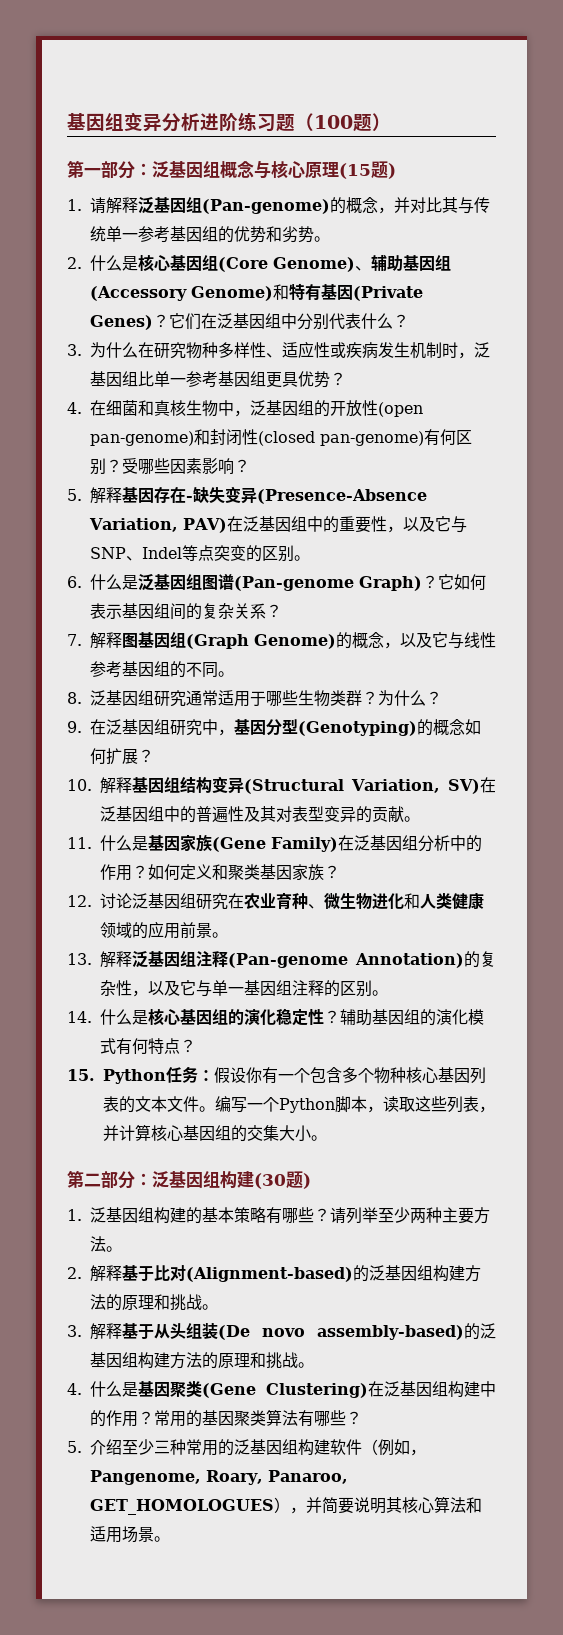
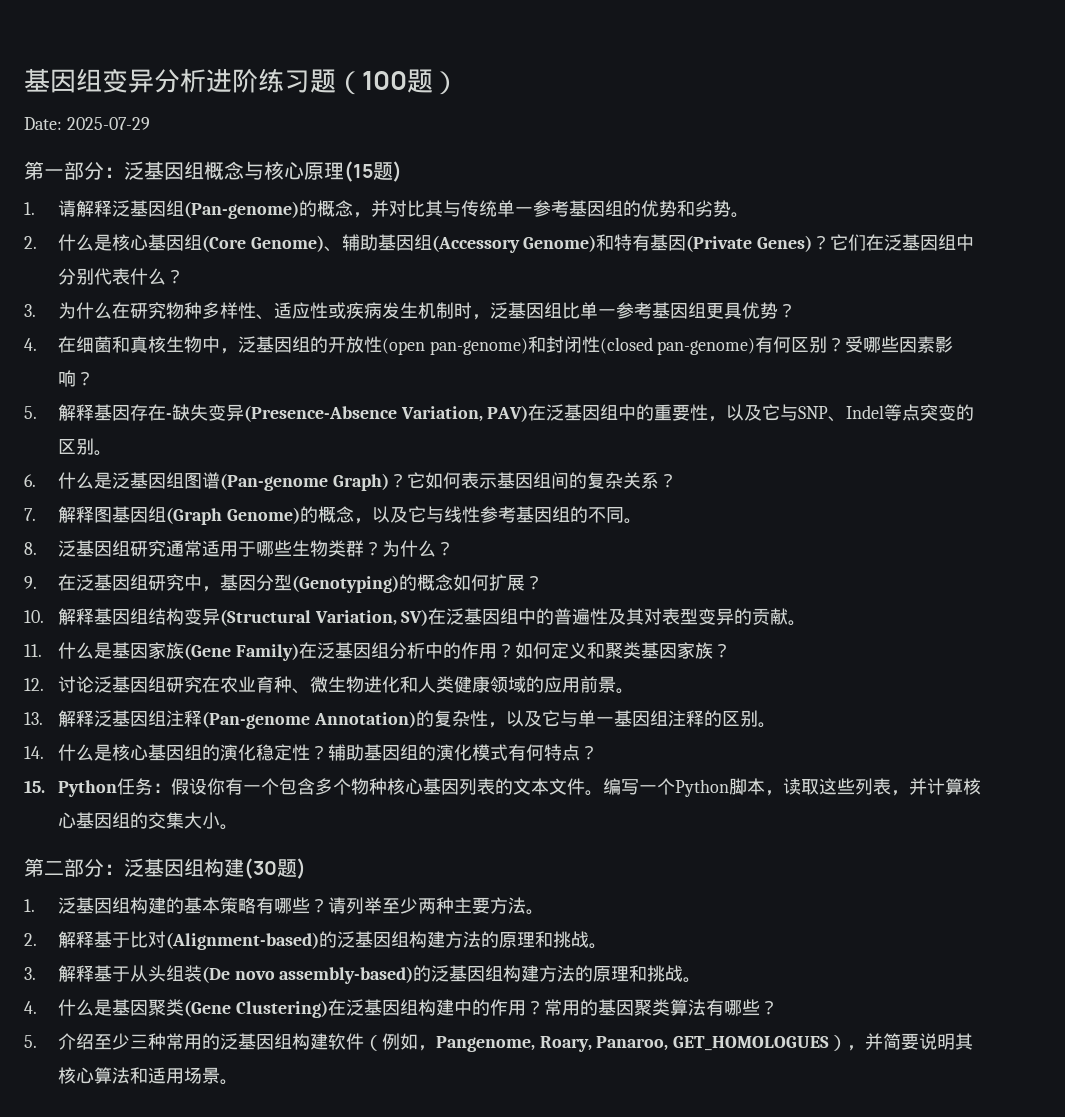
+ Date: 2025-07-29

